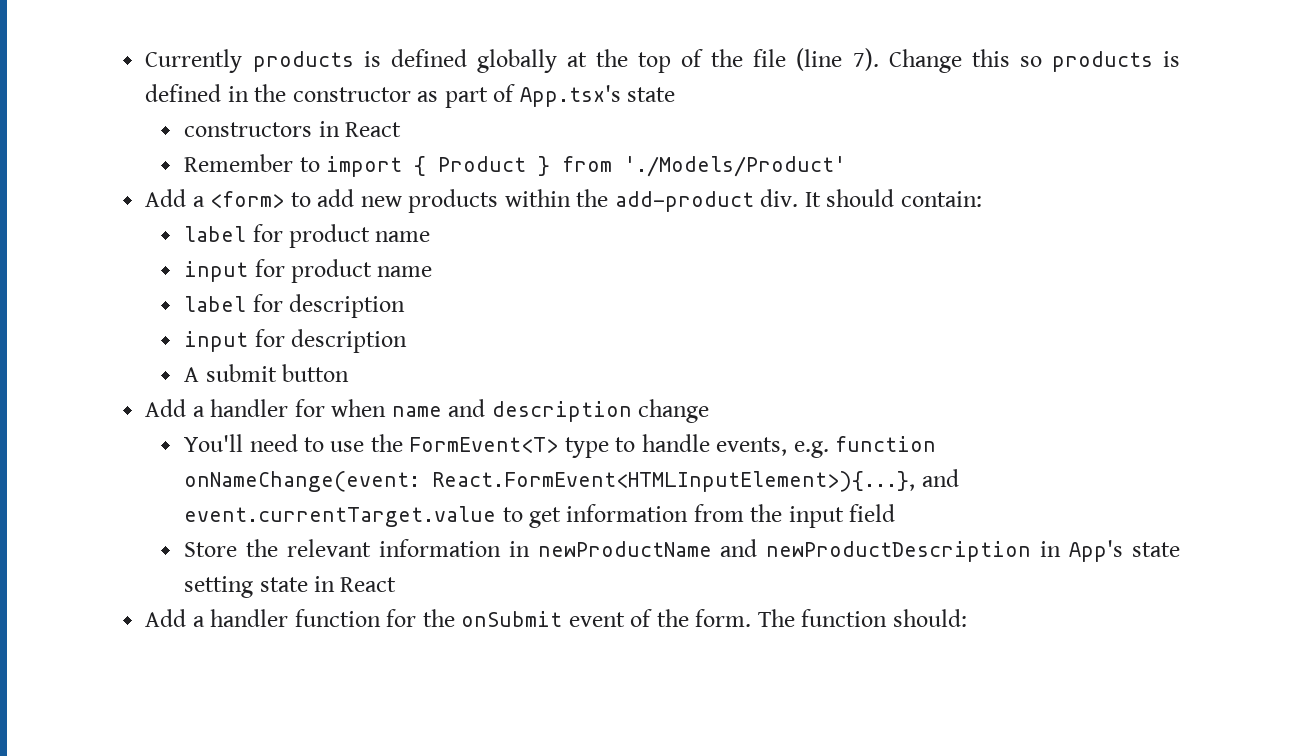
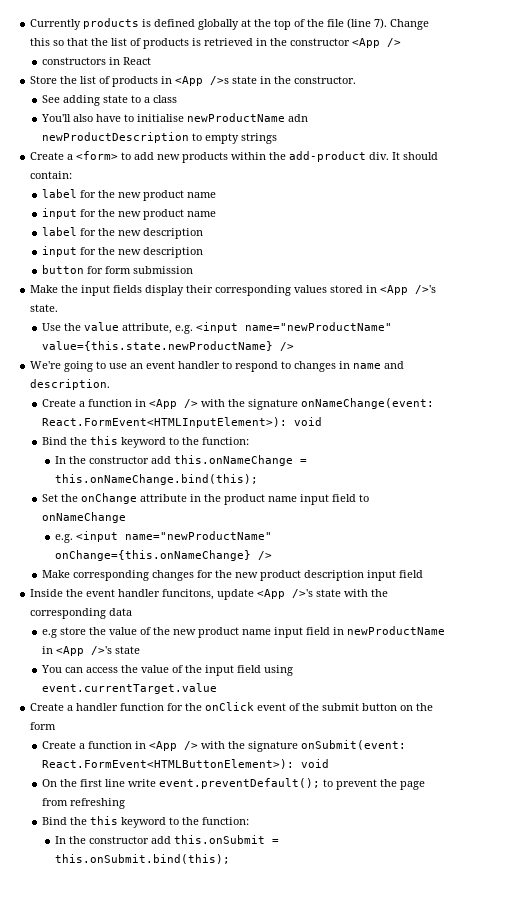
- Change this so products is defined in the constructor as part of App.tsx's state
+ Change this so that the list of products is retrieved in the constructor <App />
  constructors in React
- Remember to import { Product } from './Models/Product'
- Add a <form> to add new products within the add-product div.
+ Store the list of products in <App />s state in the constructor.
+ See adding state to a class
+ You'll also have to initialise newProductName adn newProductDescription to empty strings
+ Create a <form> to add new products within the add-product div.
- label for product name
+ label for the new product name
- input for product name
+ input for the new product name
- label for description
+ label for the new description
- input for description
- A submit button
- Add a handler for when name and description change
- You'll need to use the FormEvent<T> type to handle events, e.g. function onNameChange(event: React.FormEvent<HTMLInputElement>){...}, and event.currentTarget.value to get information from the input field
- Store the relevant information in newProductName and newProductDescription in App's state setting state in React
- Add a handler function for the onSubmit event of the form. The function should:
+ input for the new description
+ button for form submission
+ Make the input fields display their corresponding values stored in <App />'s state.
+ Use the value attribute, e.g. <input name="newProductName" value={this.state.newProductName} />
+ We're going to use an event handler to respond to changes in name and description.
+ Create a function in <App /> with the signature onNameChange(event: React.FormEvent<HTMLInputElement>): void
+ Bind the this keyword to the function:
+ In the constructor add this.onNameChange = this.onNameChange.bind(this);
+ Set the onChange attribute in the product name input field to onNameChange
+ e.g. <input name="newProductName" onChange={this.onNameChange} />
+ Make corresponding changes for the new product description input field
+ Inside the event handler funcitons, update <App />'s state with the corresponding data
+ e.g store the value of the new product name input field in newProductName in <App />'s state
+ You can access the value of the input field using event.currentTarget.value
+ Create a handler function for the onClick event of the submit button on the form
+ Create a function in <App /> with the signature onSubmit(event: React.FormEvent<HTMLButtonElement>): void
+ On the first line write event.preventDefault(); to prevent the page from refreshing
+ Bind the this keyword to the function:
+ In the constructor add this.onSubmit = this.onSubmit.bind(this);

